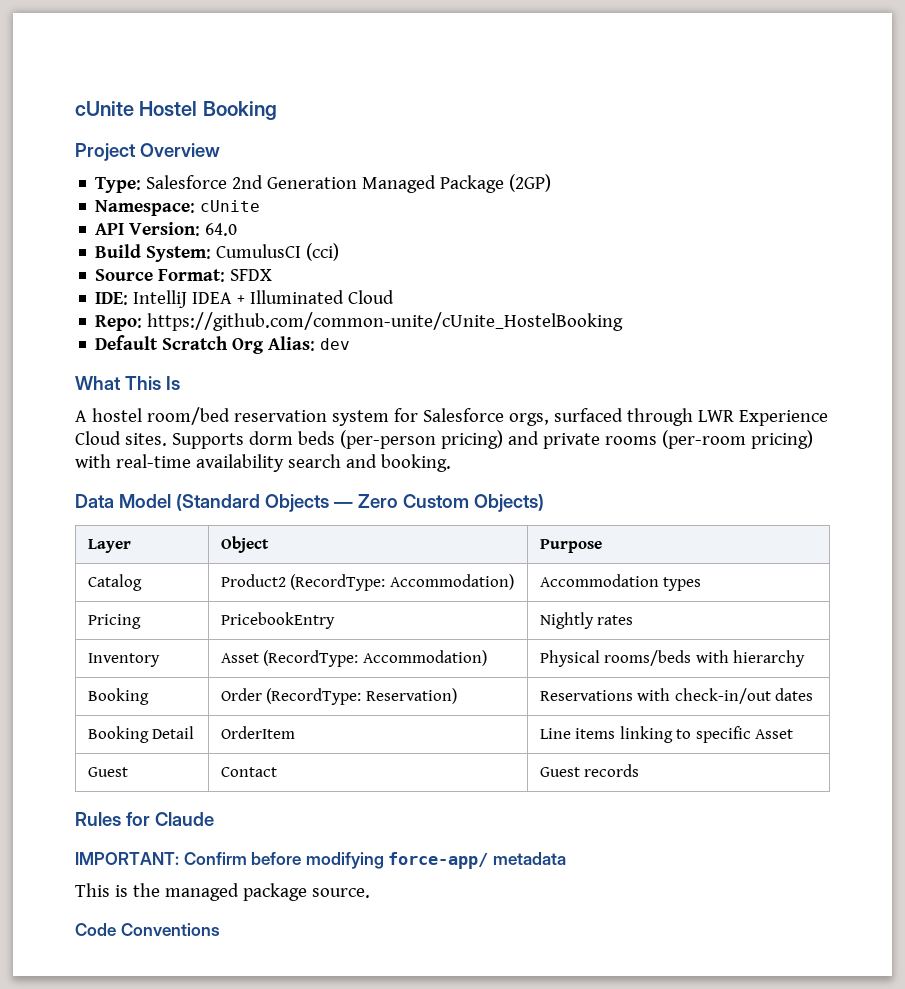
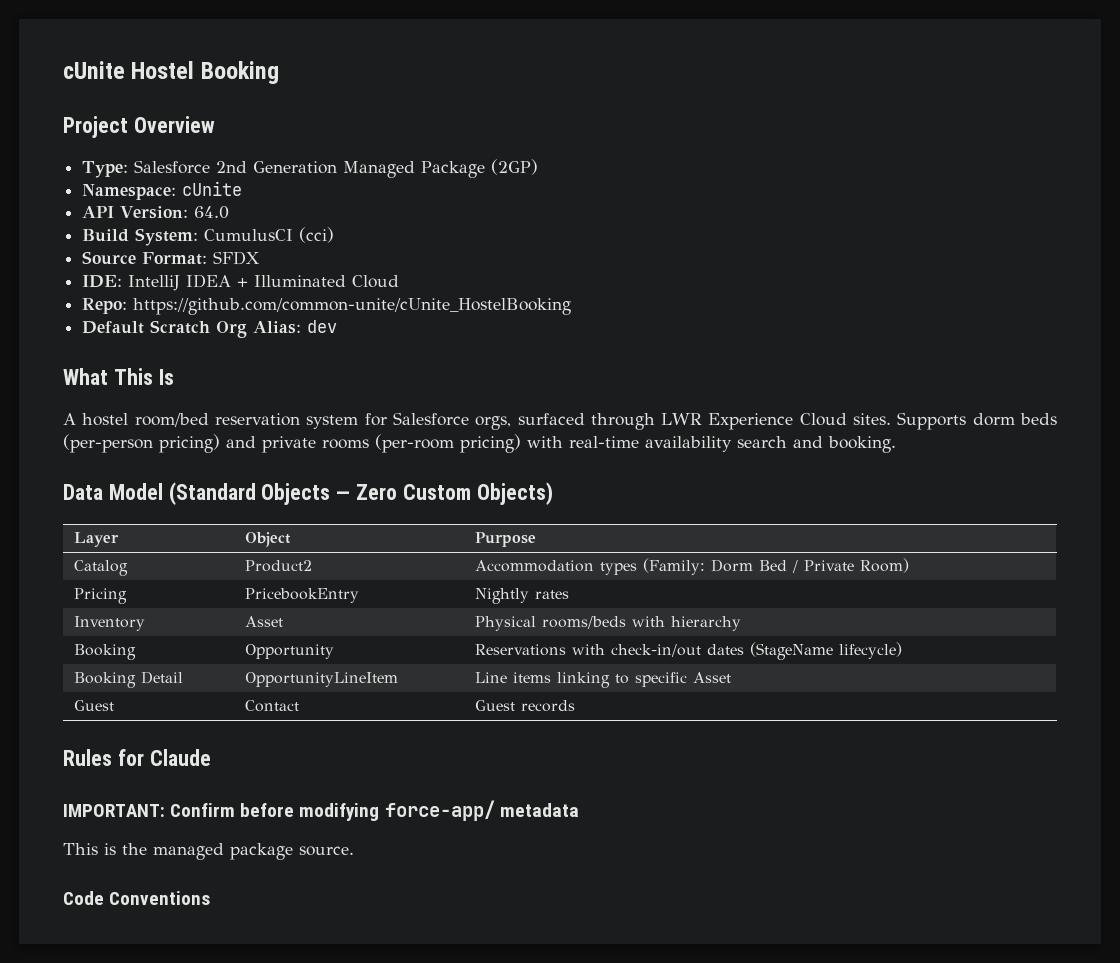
- Catalog | Product2 (RecordType: Accommodation) | Accommodation types
+ Catalog | Product2 | Accommodation types (Family: Dorm Bed / Private Room)
- Inventory | Asset (RecordType: Accommodation) | Physical rooms/beds with hierarchy
+ Inventory | Asset | Physical rooms/beds with hierarchy
- Booking | Order (RecordType: Reservation) | Reservations with check-in/out dates
+ Booking | Opportunity | Reservations with check-in/out dates (StageName lifecycle)
- Booking Detail | OrderItem | Line items linking to specific Asset
+ Booking Detail | OpportunityLineItem | Line items linking to specific Asset

